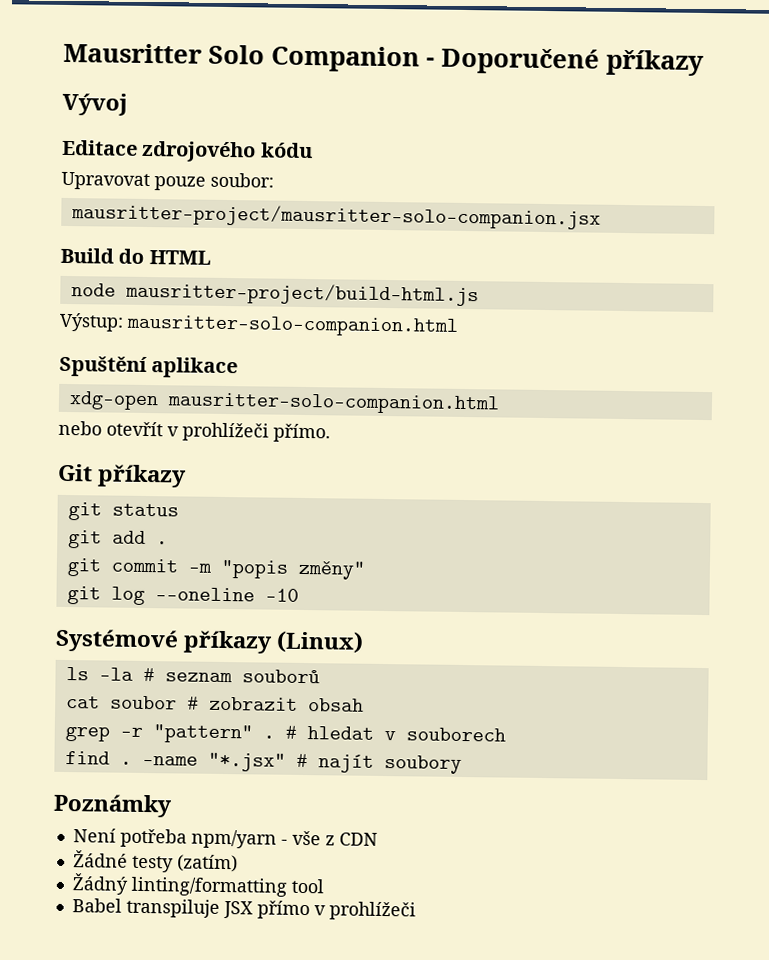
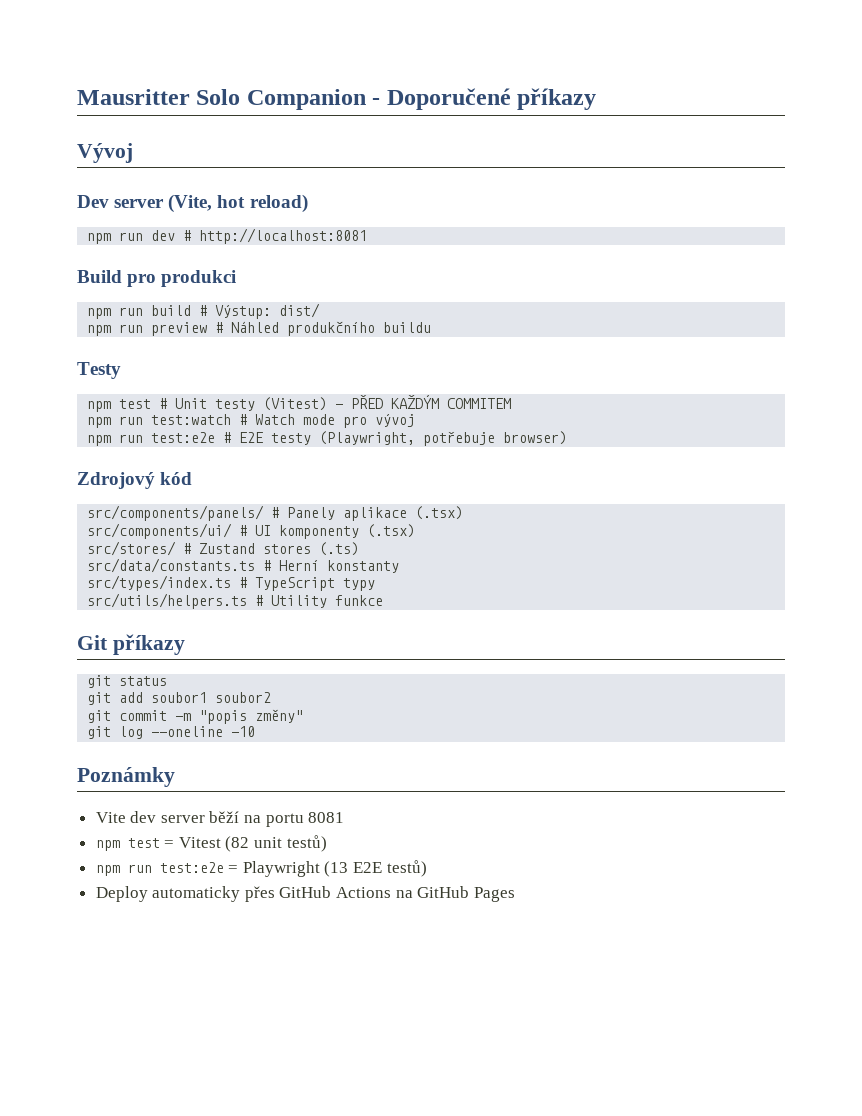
- Editace zdrojového kódu
- Upravovat pouze soubor:
- mausritter-project/mausritter-solo-companion.jsx
- Build do HTML
- node mausritter-project/build-html.js
- Výstup: mausritter-solo-companion.html
- Spuštění aplikace
- xdg-open mausritter-solo-companion.html
- nebo otevřít v prohlížeči přímo.
+ Dev server (Vite, hot reload)
+ npm run dev # http://localhost:8081
+ Build pro produkci
+ npm run build # Výstup: dist/
+ npm run preview # Náhled produkčního buildu
+ Testy
+ npm test # Unit testy (Vitest) — PŘED KAŽDÝM COMMITEM
+ npm run test:watch # Watch mode pro vývoj
+ npm run test:e2e # E2E testy (Playwright, potřebuje browser)
+ Zdrojový kód
+ src/components/panels/ # Panely aplikace (.tsx)
+ src/components/ui/ # UI komponenty (.tsx)
+ src/stores/ # Zustand stores (.ts)
+ src/data/constants.ts # Herní konstanty
+ src/types/index.ts # TypeScript typy
+ src/utils/helpers.ts # Utility funkce
- git add .
+ git add soubor1 soubor2
- Systémové příkazy (Linux)
- ls -la # seznam souborů
- cat soubor # zobrazit obsah
- grep -r "pattern" . # hledat v souborech
- find . -name "*.jsx" # najít soubory
  Poznámky
- Není potřeba npm/yarn - vše z CDN
- Žádné testy (zatím)
- Žádný linting/formatting tool
- Babel transpiluje JSX přímo v prohlížeči
+ Vite dev server běží na portu 8081
+ npm test = Vitest (82 unit testů)
+ npm run test:e2e = Playwright (13 E2E testů)
+ Deploy automaticky přes GitHub Actions na GitHub Pages

